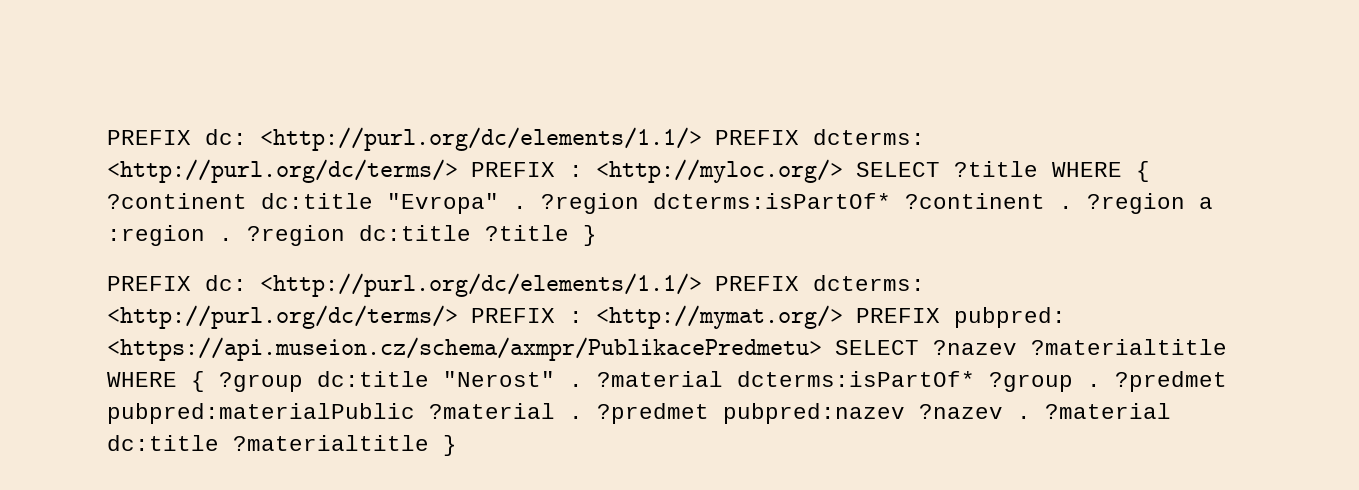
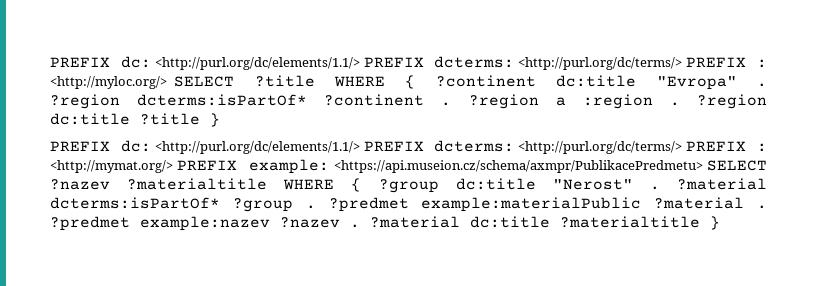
- PREFIX dc: <http://purl.org/dc/elements/1.1/> PREFIX dcterms: <http://purl.org/dc/terms/> PREFIX : <http://mymat.org/> PREFIX pubpred: <https://api.museion.cz/schema/axmpr/PublikacePredmetu> SELECT ?nazev ?materialtitle WHERE { ?group dc:title "Nerost" .
+ PREFIX dc: <http://purl.org/dc/elements/1.1/> PREFIX dcterms: <http://purl.org/dc/terms/> PREFIX : <http://mymat.org/> PREFIX example: <https://api.museion.cz/schema/axmpr/PublikacePredmetu> SELECT ?nazev ?materialtitle WHERE { ?group dc:title "Nerost" .
- ?predmet pubpred:materialPublic ?material .
+ ?predmet example:materialPublic ?material .
- ?predmet pubpred:nazev ?nazev .
+ ?predmet example:nazev ?nazev .

